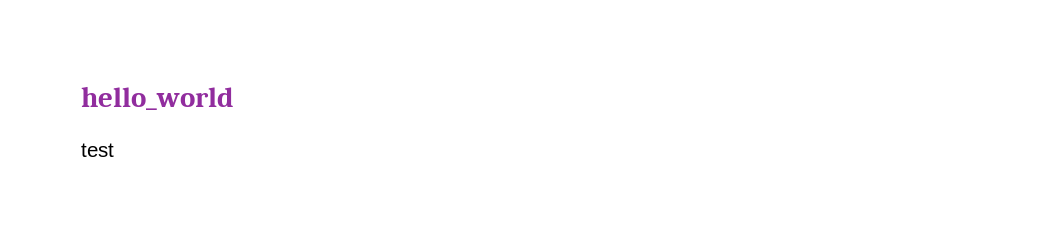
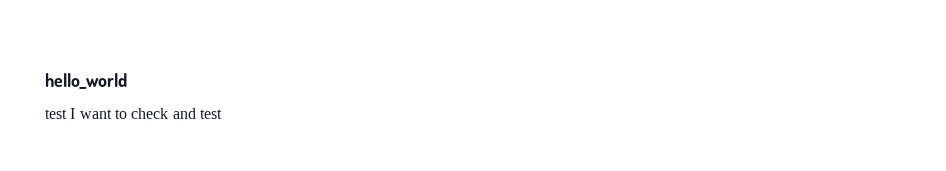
- test
+ test I want to check and test

